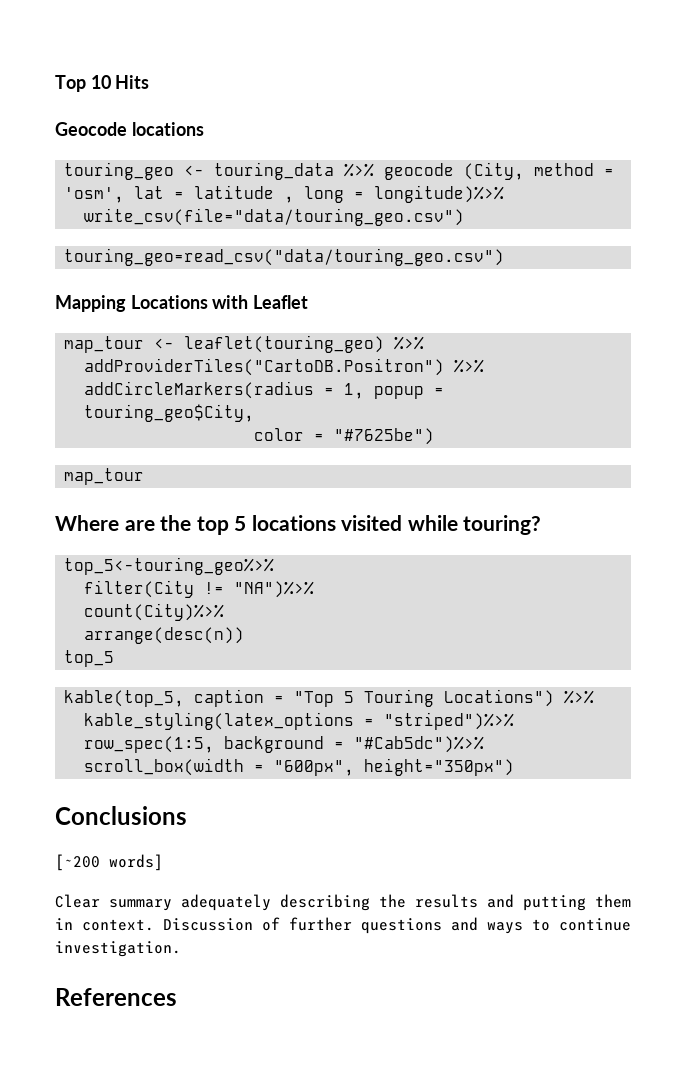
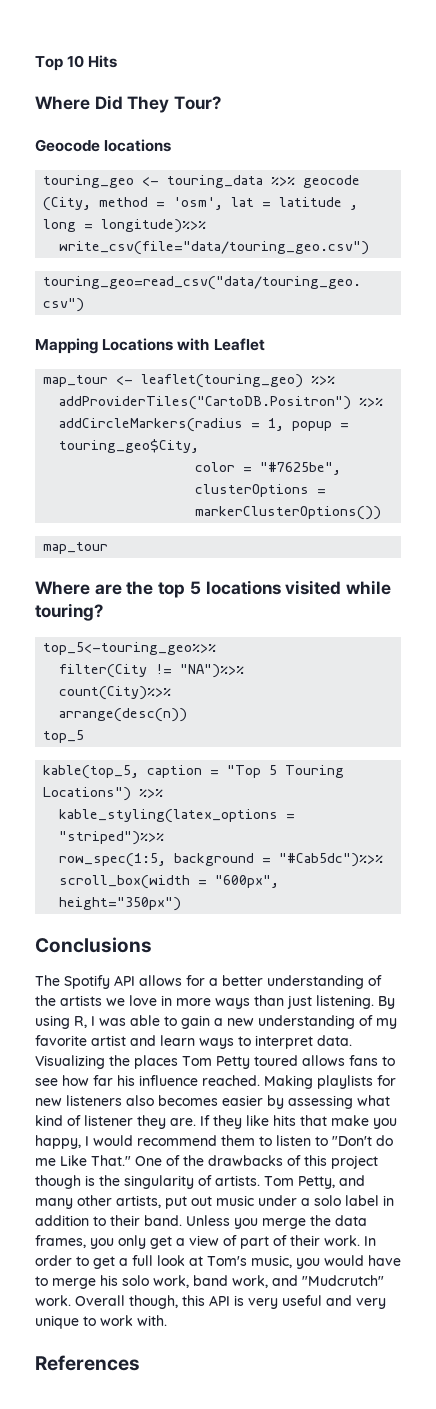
+ Where Did They Tour?
- color = "#7625be")
+ color = "#7625be", clusterOptions = markerClusterOptions())
- [~200 words]
- Clear summary adequately describing the results and putting them in context. Discussion of further questions and ways to continue investigation.
+ The Spotify API allows for a better understanding of the artists we love in more ways than just listening. By using R, I was able to gain a new understanding of my favorite artist and learn ways to interpret data. Visualizing the places Tom Petty toured allows fans to see how far his influence reached. Making playlists for new listeners also becomes easier by assessing what kind of listener they are. If they like hits that make you happy, I would recommend them to listen to "Don't do me Like That." One of the drawbacks of this project though is the singularity of artists. Tom Petty, and many other artists, put out music under a solo label in addition to their band. Unless you merge the data frames, you only get a view of part of their work. In order to get a full look at Tom's music, you would have to merge his solo work, band work, and "Mudcrutch" work. Overall though, this API is very useful and very unique to work with.

